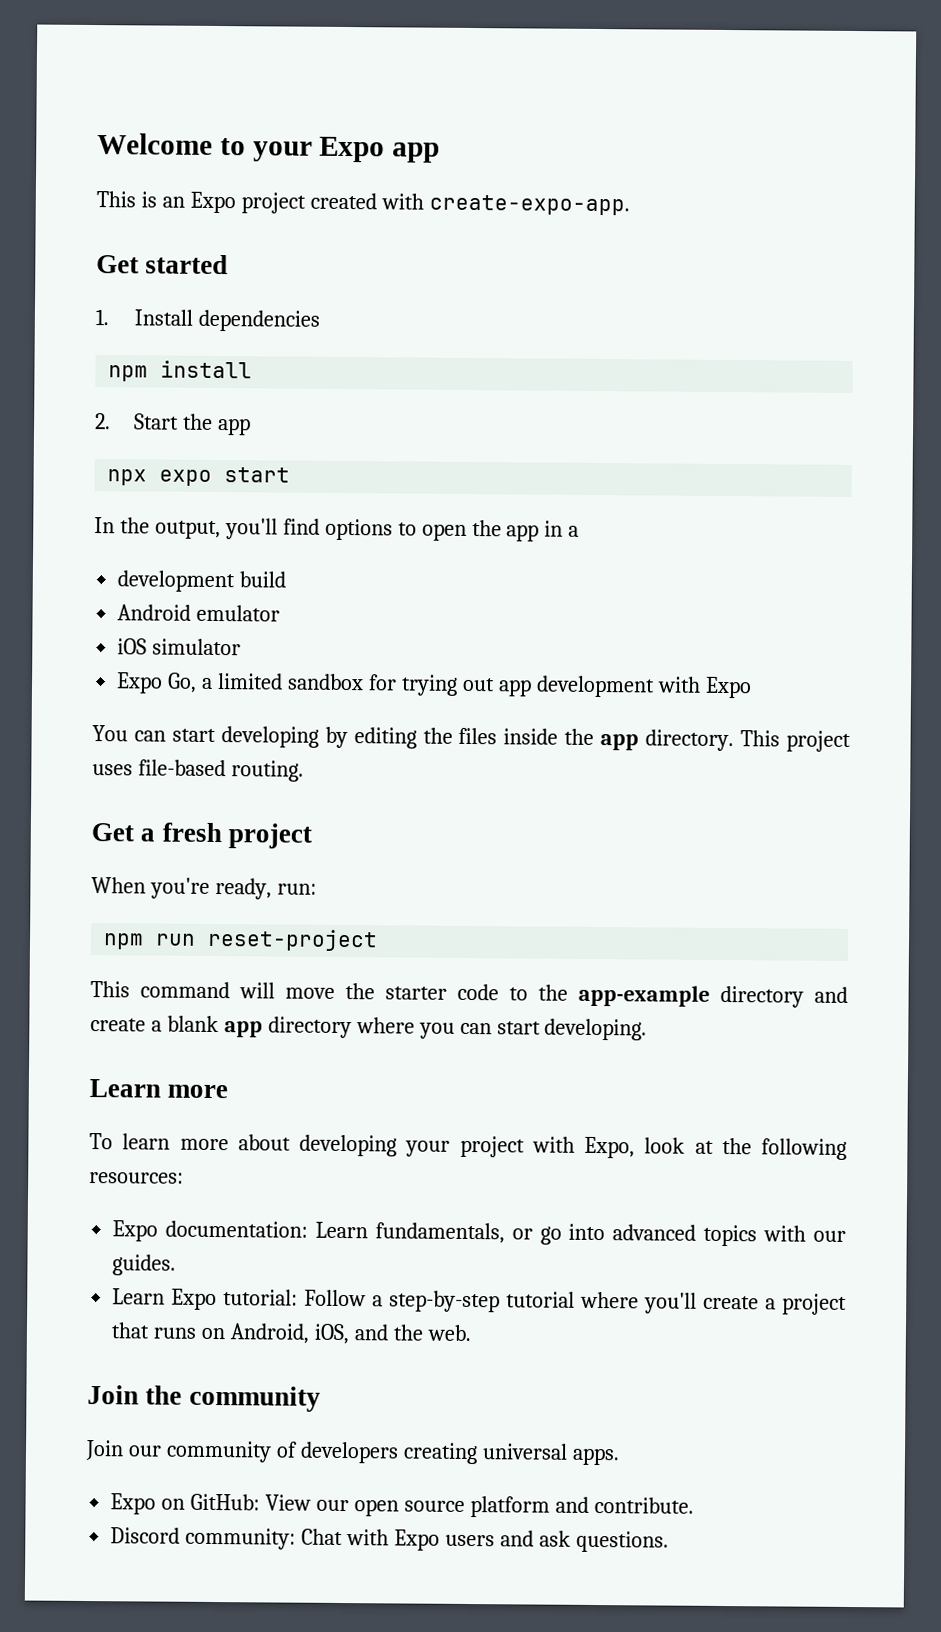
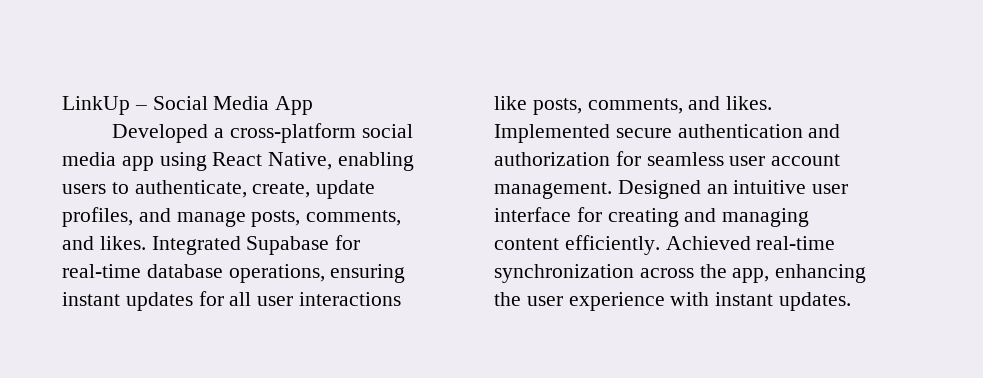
- Welcome to your Expo app
- This is an Expo project created with create-expo-app.
- Get started
- 1. Install dependencies
- npm install
- 2. Start the app
- npx expo start
- In the output, you'll find options to open the app in a
- development build
- Android emulator
- iOS simulator
- Expo Go, a limited sandbox for trying out app development with Expo
- You can start developing by editing the files inside the app directory. This project uses file-based routing.
- Get a fresh project
- When you're ready, run:
- npm run reset-project
- This command will move the starter code to the app-example directory and create a blank app directory where you can start developing.
- Learn more
- To learn more about developing your project with Expo, look at the following resources:
- Expo documentation: Learn fundamentals, or go into advanced topics with our guides.
- Learn Expo tutorial: Follow a step-by-step tutorial where you'll create a project that runs on Android, iOS, and the web.
- Join the community
- Join our community of developers creating universal apps.
- Expo on GitHub: View our open source platform and contribute.
- Discord community: Chat with Expo users and ask questions.
+ LinkUp – Social Media App
+ Developed a cross-platform social media app using React Native, enabling users to authenticate, create, update profiles, and manage posts, comments, and likes. Integrated Supabase for real-time database operations, ensuring instant updates for all user interactions like posts, comments, and likes. Implemented secure authentication and authorization for seamless user account management. Designed an intuitive user interface for creating and managing content efficiently. Achieved real-time synchronization across the app, enhancing the user experience with instant updates.

